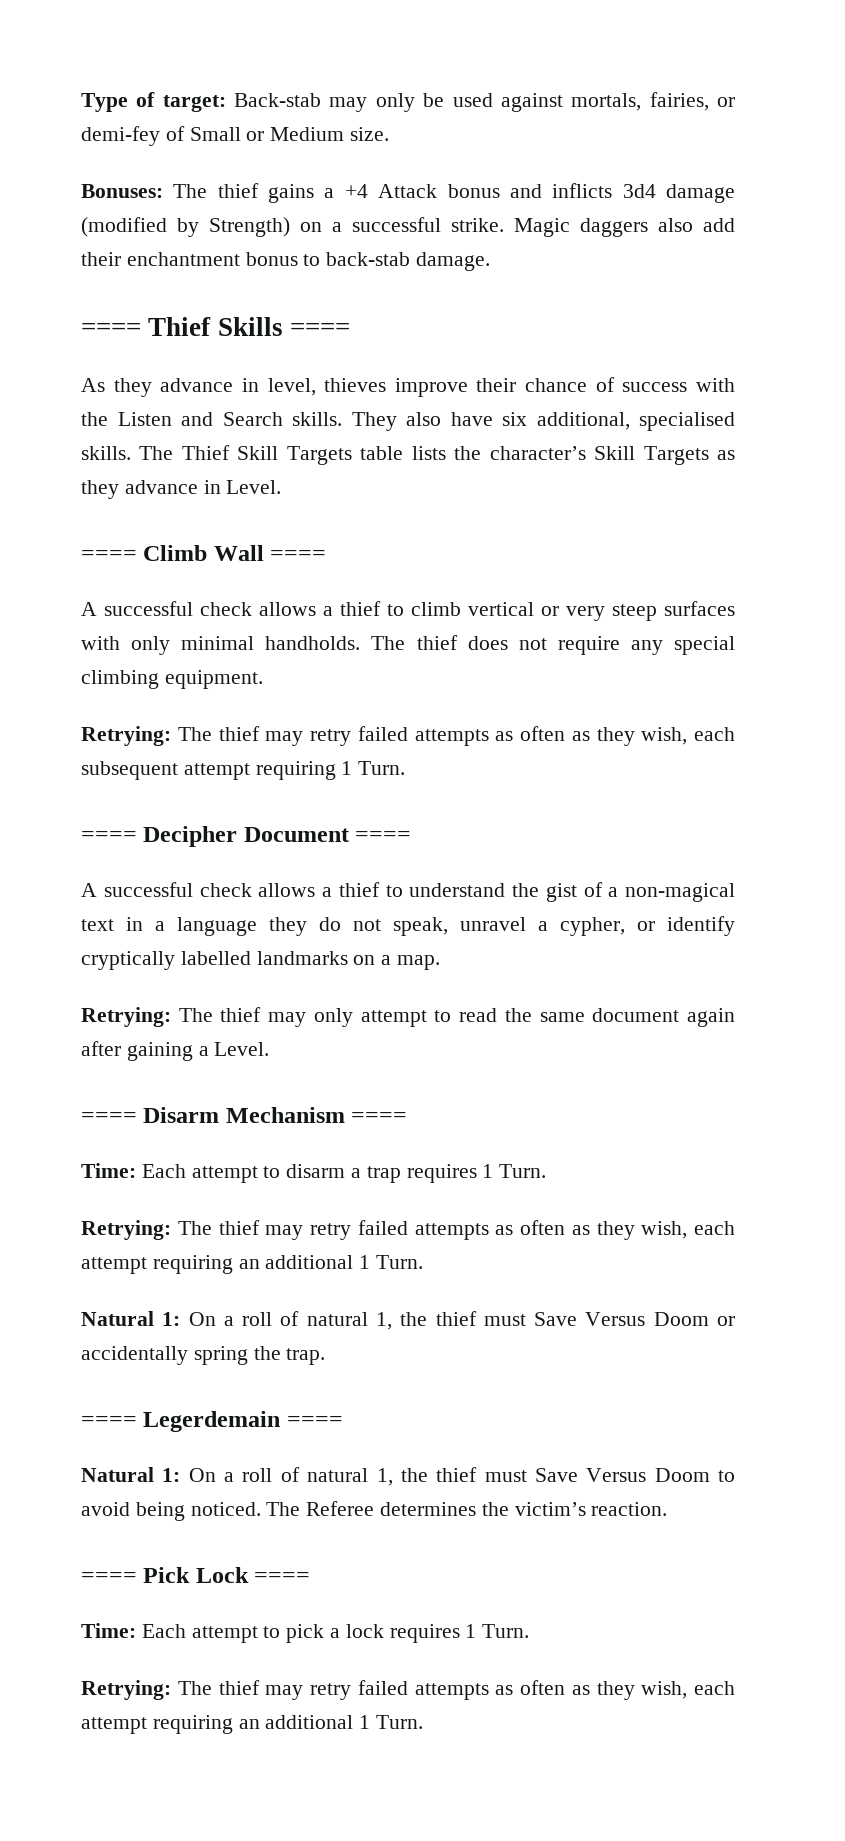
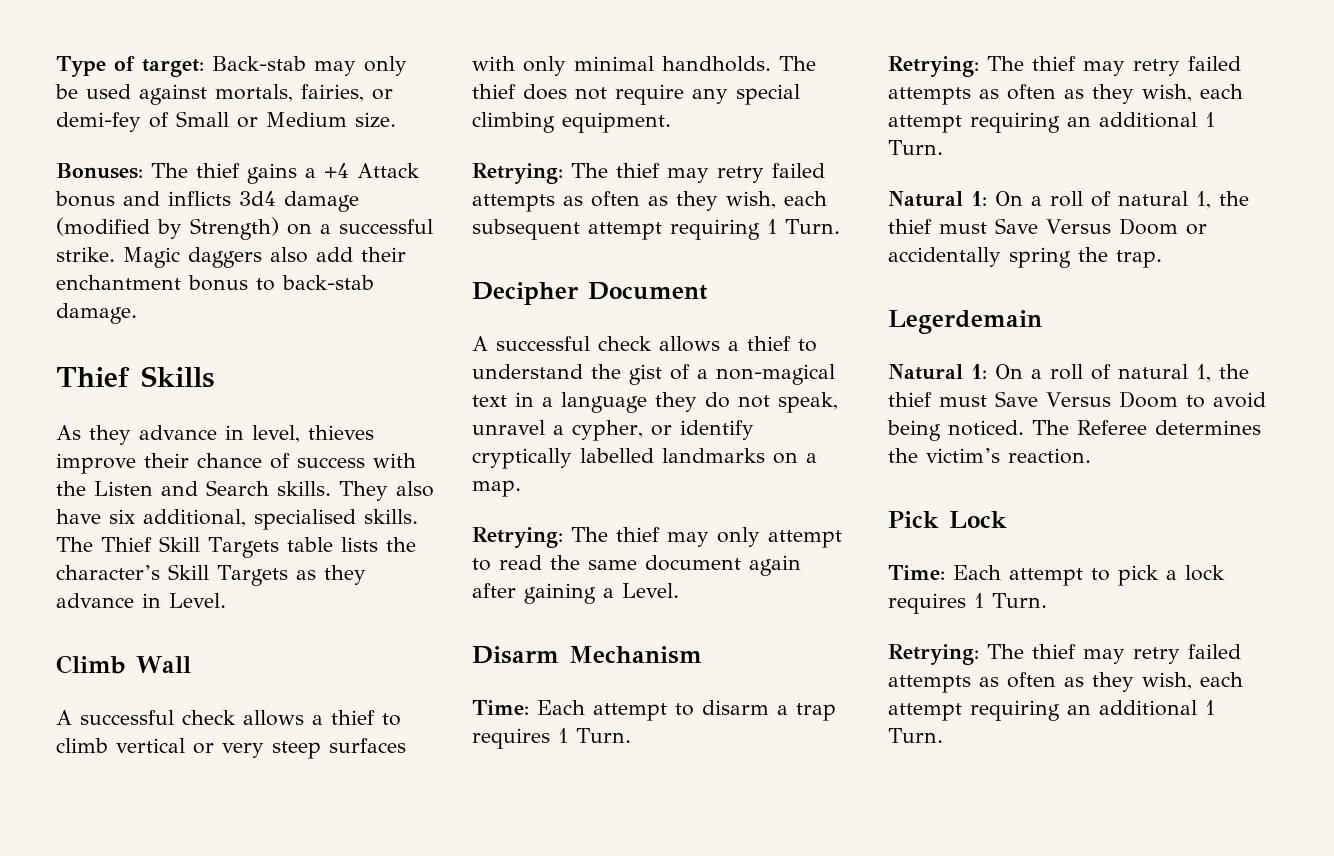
- ==== Thief Skills ====
+ Thief Skills
- ==== Climb Wall ====
+ Climb Wall
- ==== Decipher Document ====
+ Decipher Document
- ==== Disarm Mechanism ====
+ Disarm Mechanism
- ==== Legerdemain ====
+ Legerdemain
- ==== Pick Lock ====
+ Pick Lock

